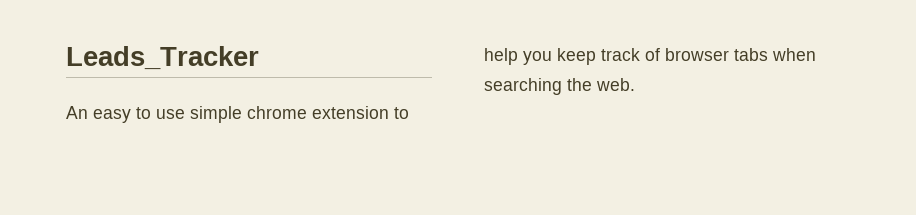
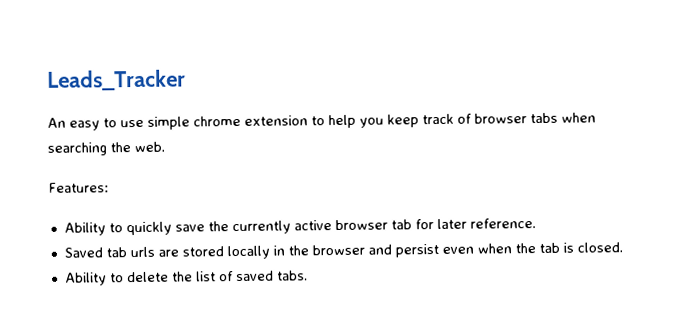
+ Features:
+ Ability to quickly save the currently active browser tab for later reference.
+ Saved tab urls are stored locally in the browser and persist even when the tab is closed.
+ Ability to delete the list of saved tabs.

